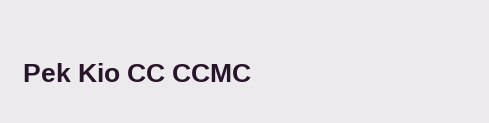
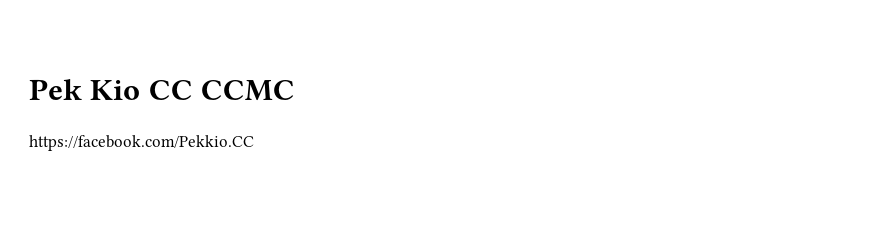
+ https://facebook.com/Pekkio.CC

